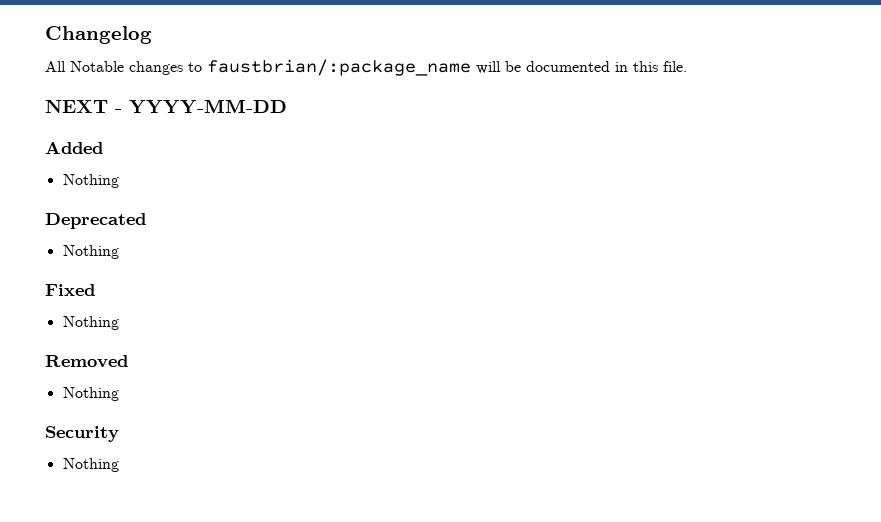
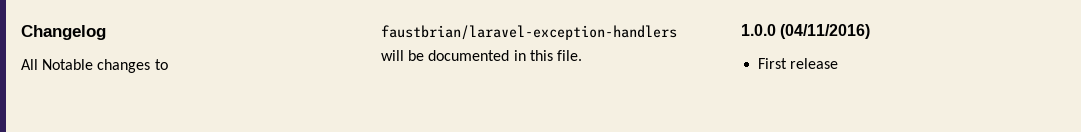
- All Notable changes to faustbrian/:package_name will be documented in this file.
+ All Notable changes to faustbrian/laravel-exception-handlers will be documented in this file.
- NEXT - YYYY-MM-DD
- Added
- Nothing
- Deprecated
- Nothing
- Fixed
- Nothing
- Removed
- Nothing
- Security
- Nothing
+ 1.0.0 (04/11/2016)
+ First release

